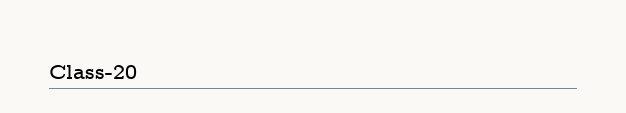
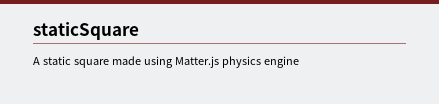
- Class-20
+ staticSquare
+ A static square made using Matter.js physics engine

